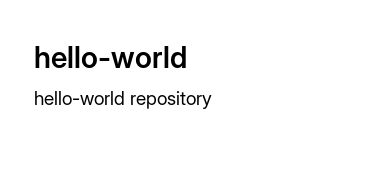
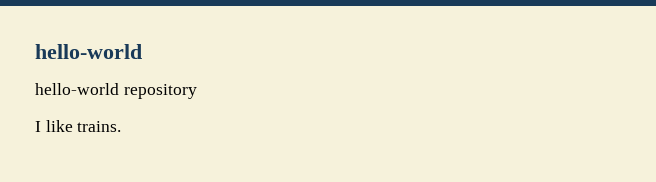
+ I like trains.

